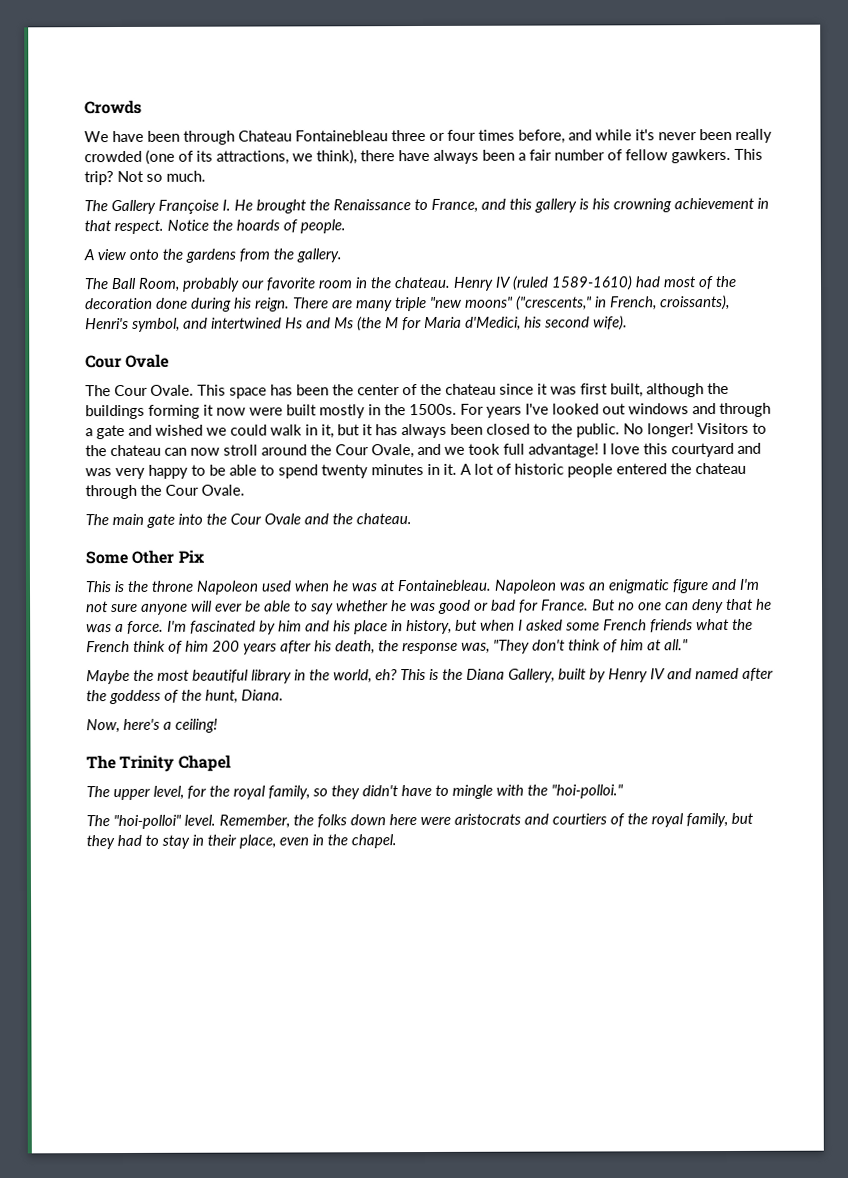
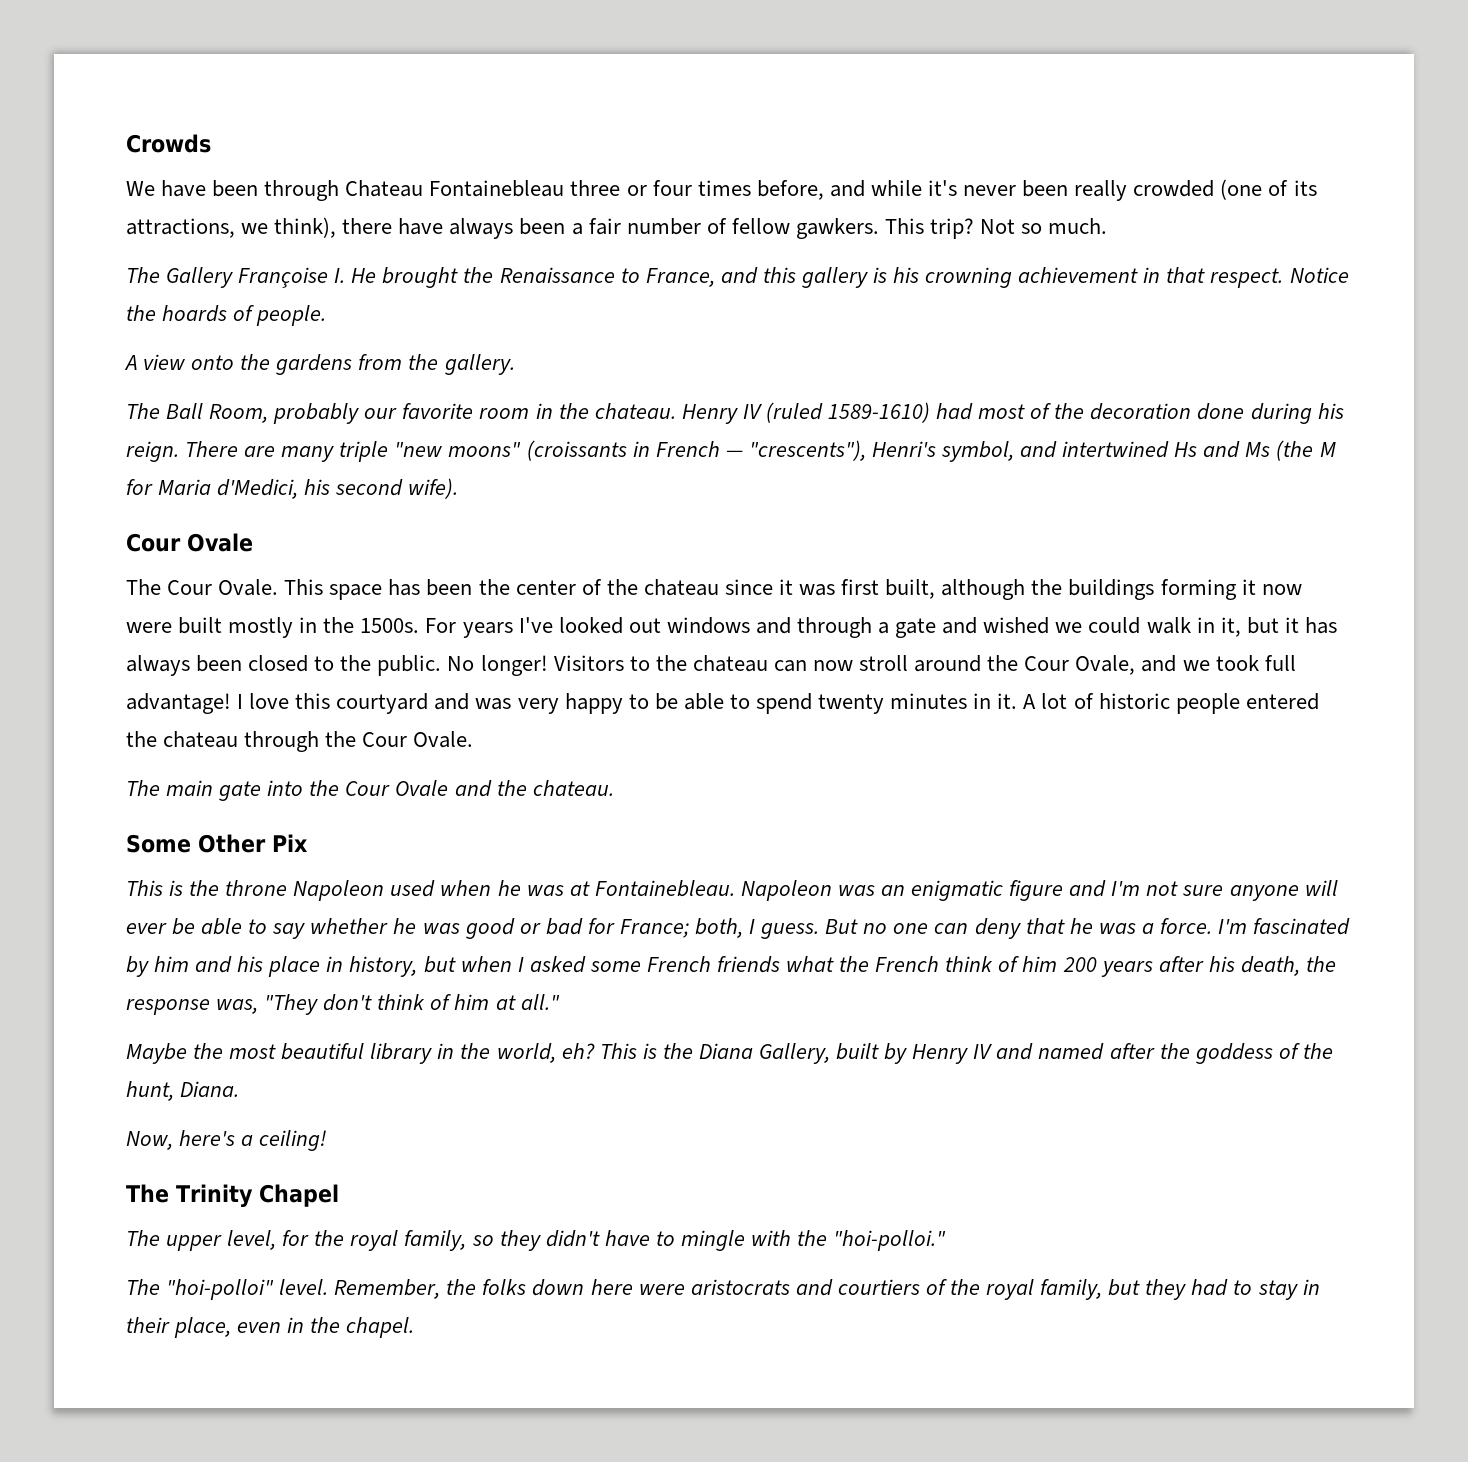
- There are many triple "new moons" ("crescents," in French, croissants), Henri's symbol, and intertwined Hs and Ms (the M for Maria d'Medici, his second wife).
+ There are many triple "new moons" (croissants in French — "crescents"), Henri's symbol, and intertwined Hs and Ms (the M for Maria d'Medici, his second wife).
- Napoleon was an enigmatic figure and I'm not sure anyone will ever be able to say whether he was good or bad for France.
+ Napoleon was an enigmatic figure and I'm not sure anyone will ever be able to say whether he was good or bad for France; both, I guess.

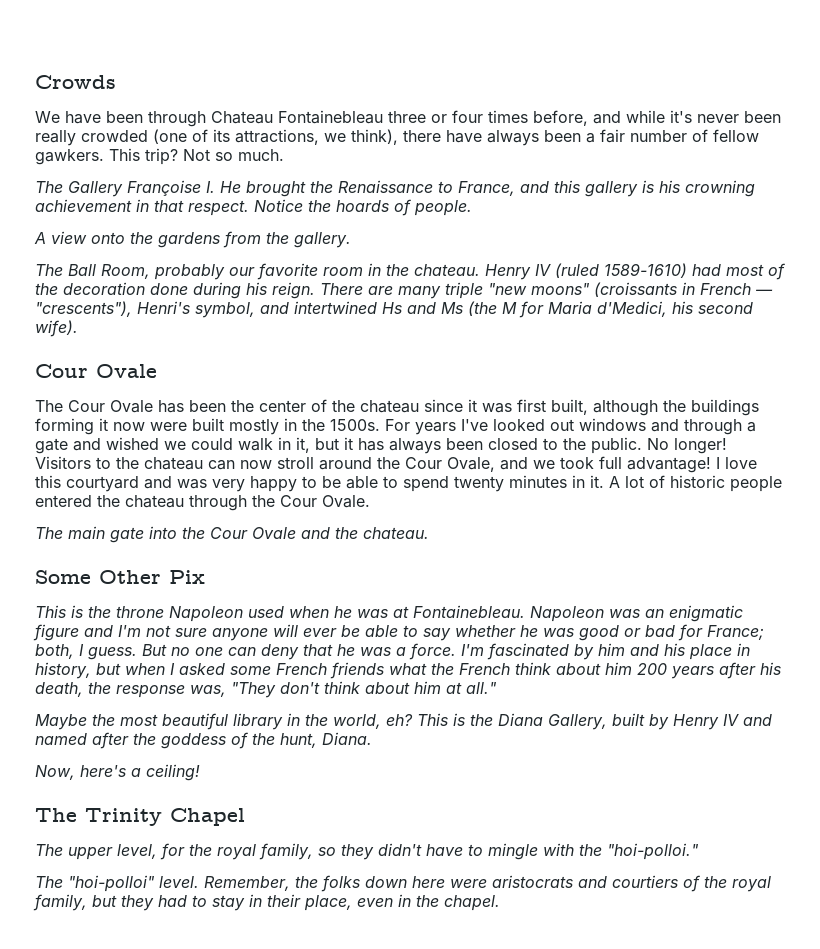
- The Cour Ovale. This space has been the center of the chateau since it was first built, although the buildings forming it now were built mostly in the 1500s.
+ The Cour Ovale has been the center of the chateau since it was first built, although the buildings forming it now were built mostly in the 1500s.
- I'm fascinated by him and his place in history, but when I asked some French friends what the French think of him 200 years after his death, the response was, "They don't think of him at all."
+ I'm fascinated by him and his place in history, but when I asked some French friends what the French think about him 200 years after his death, the response was, "They don't think about him at all."

